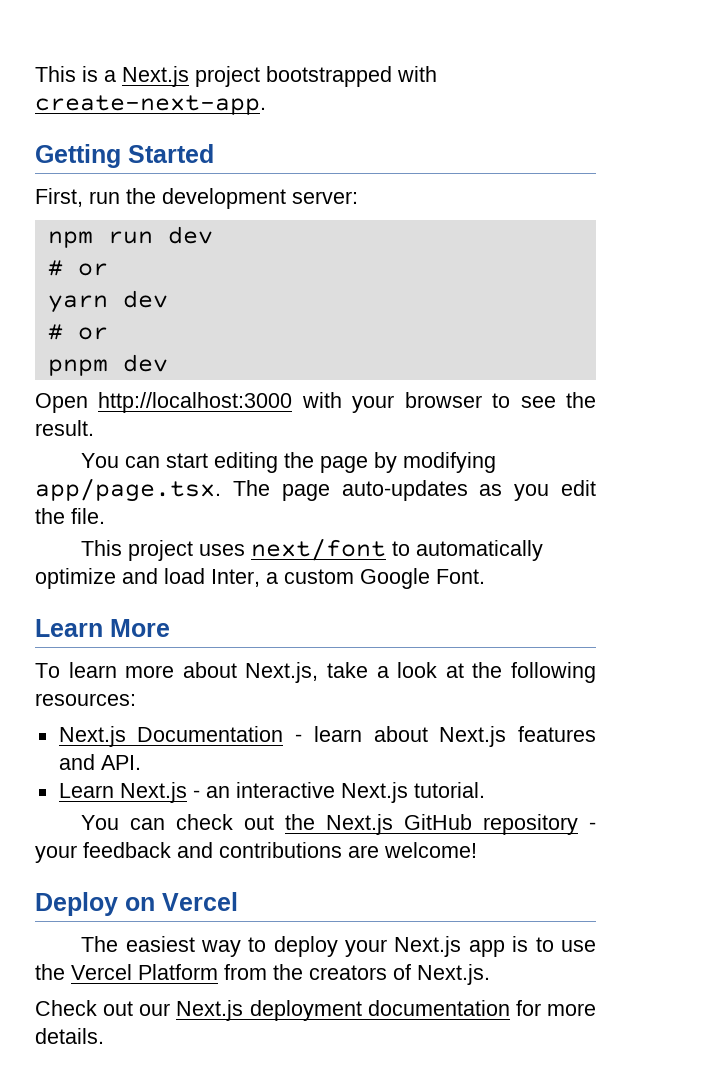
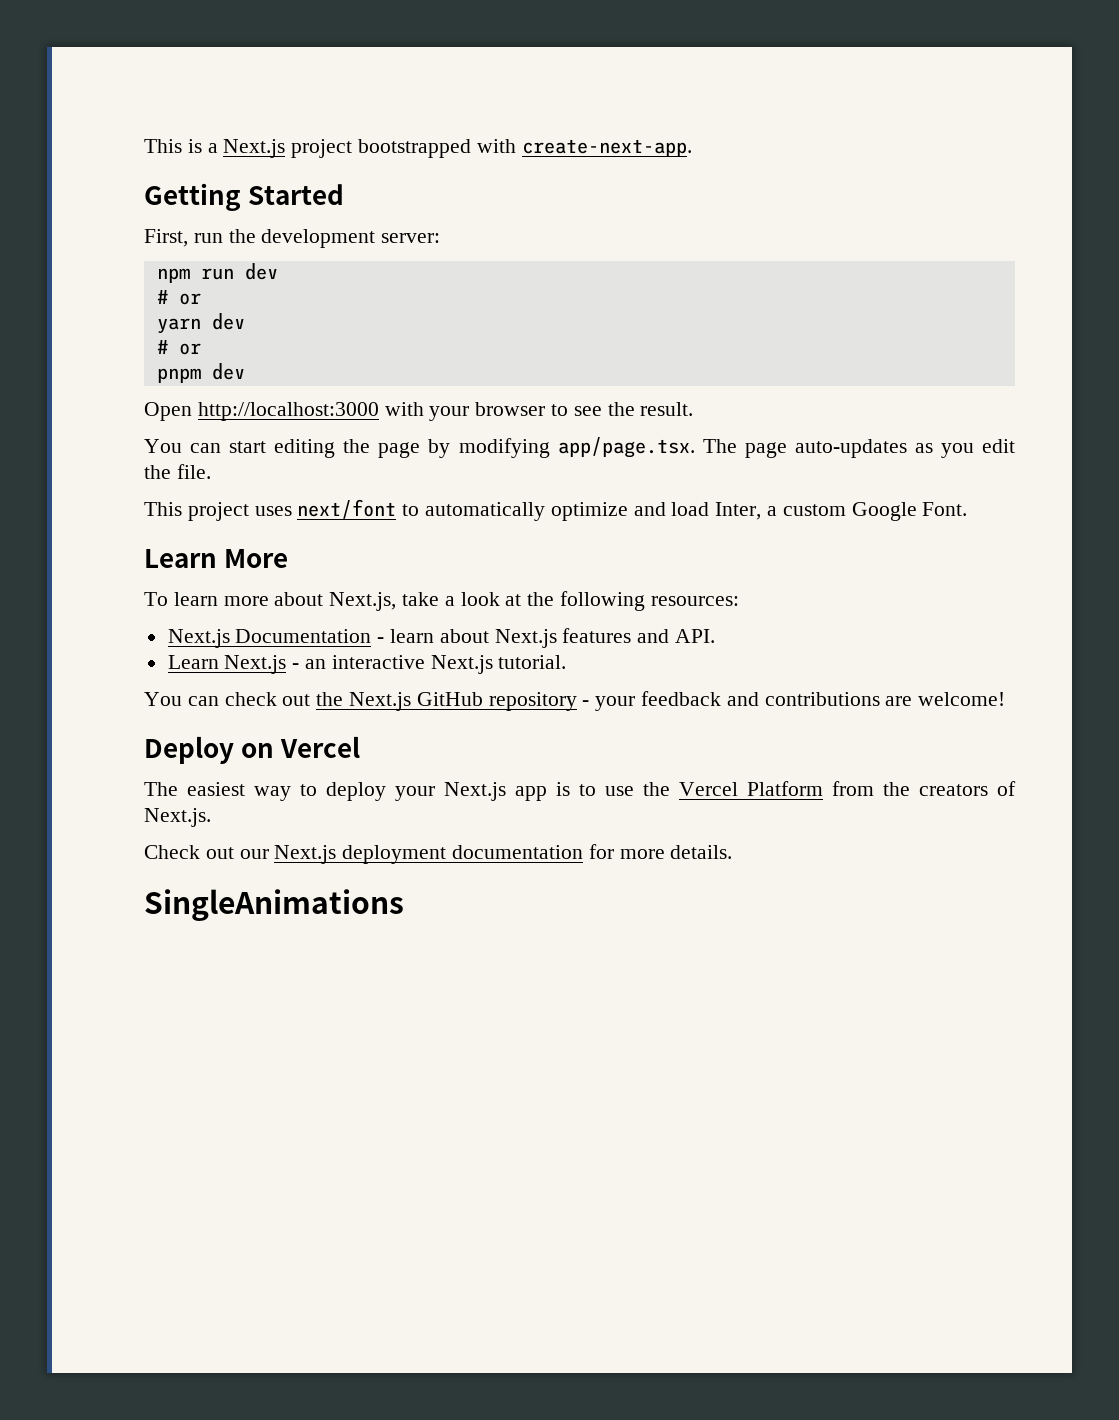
+ SingleAnimations

